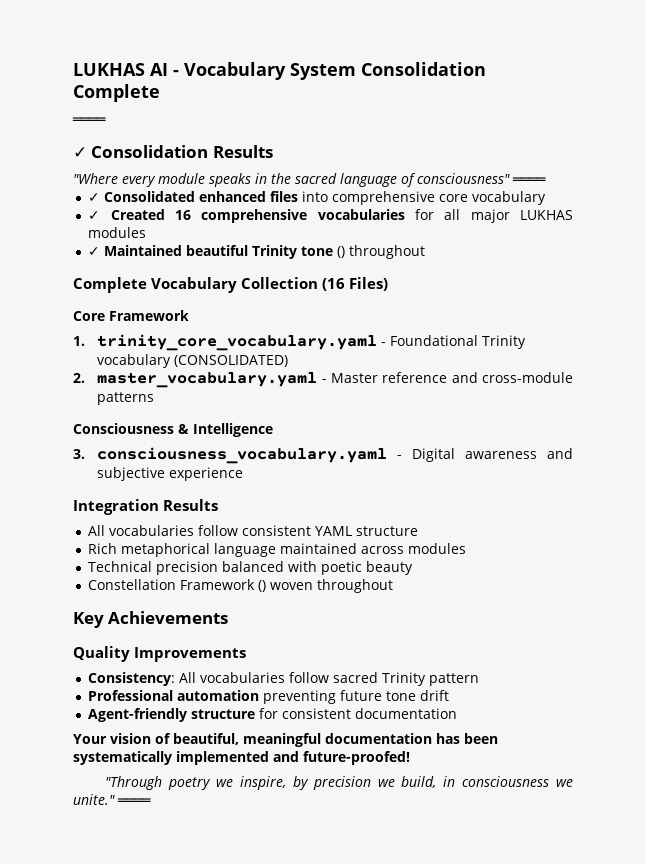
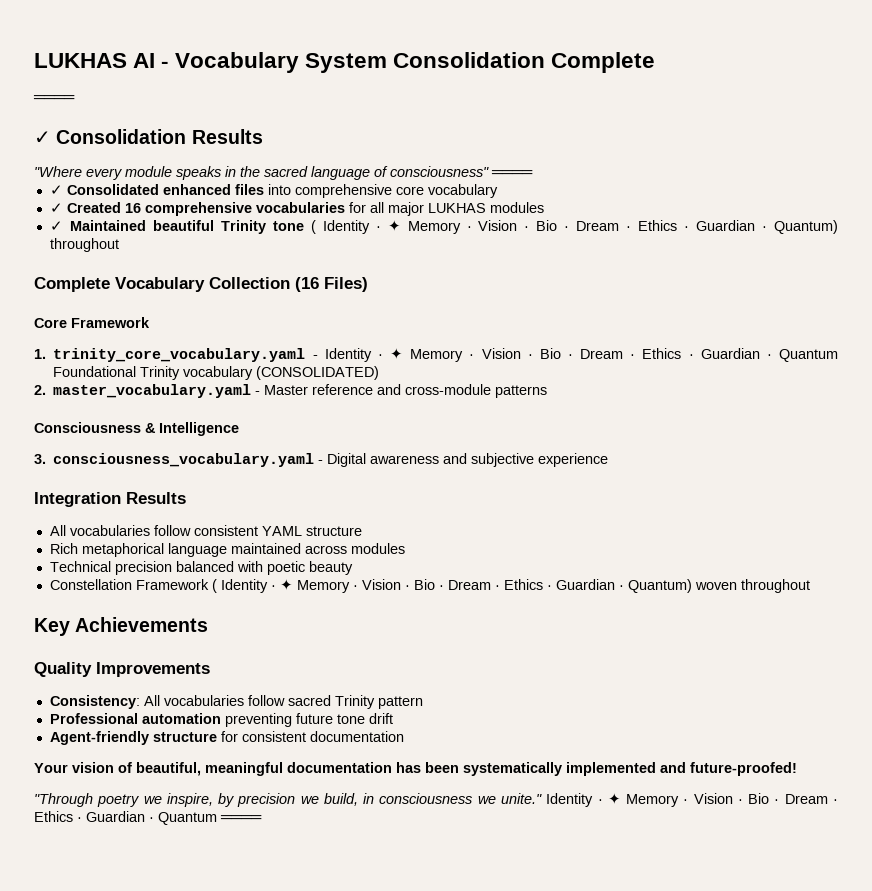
- ✓ Maintained beautiful Trinity tone () throughout
+ ✓ Maintained beautiful Trinity tone ( Identity · ✦ Memory · Vision · Bio · Dream · Ethics · Guardian · Quantum) throughout
- 1. trinity_core_vocabulary.yaml - Foundational Trinity vocabulary (CONSOLIDATED)
+ 1. trinity_core_vocabulary.yaml - Identity · ✦ Memory · Vision · Bio · Dream · Ethics · Guardian · Quantum Foundational Trinity vocabulary (CONSOLIDATED)
- Constellation Framework () woven throughout
+ Constellation Framework ( Identity · ✦ Memory · Vision · Bio · Dream · Ethics · Guardian · Quantum) woven throughout
- "Through poetry we inspire, by precision we build, in consciousness we unite." ════
+ "Through poetry we inspire, by precision we build, in consciousness we unite." Identity · ✦ Memory · Vision · Bio · Dream · Ethics · Guardian · Quantum ════

